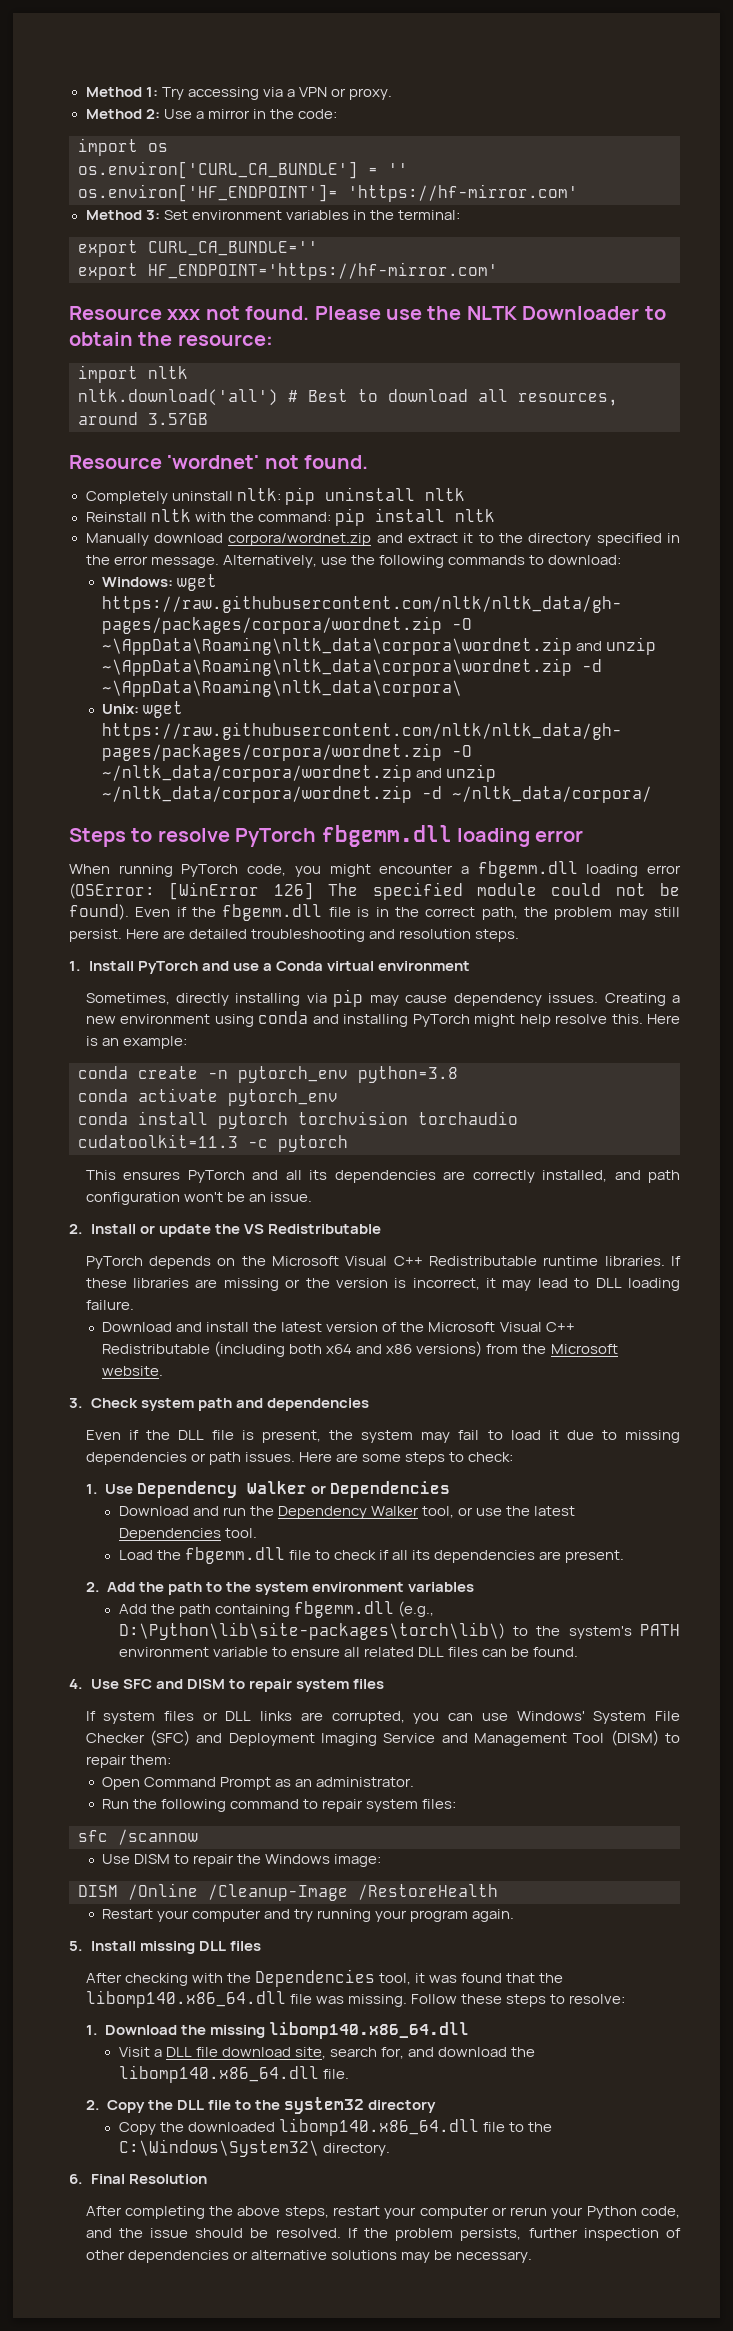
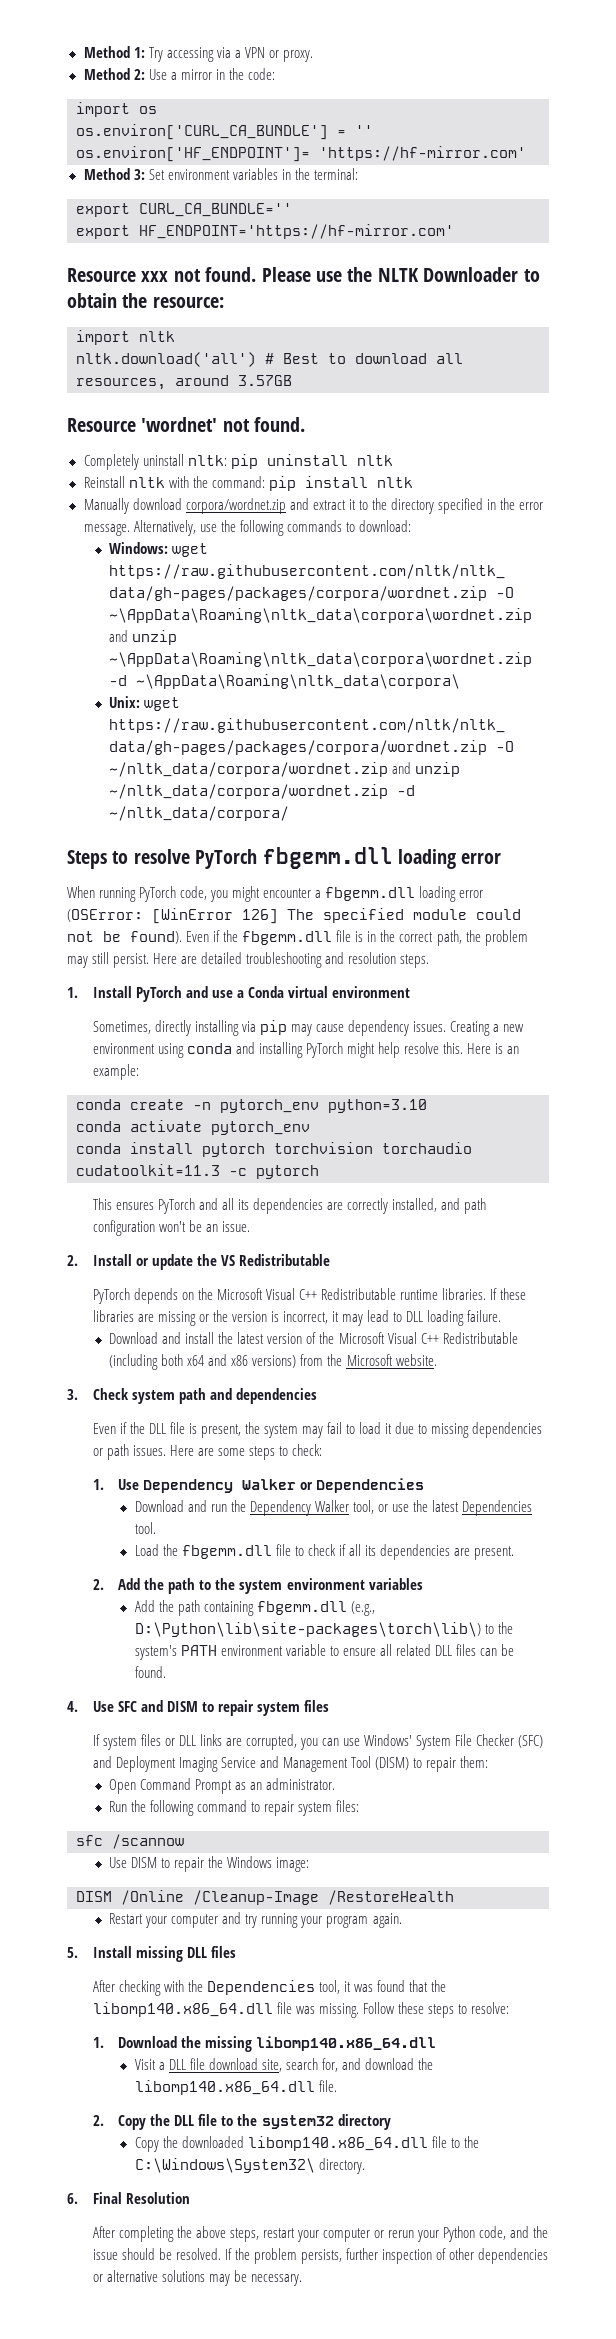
- conda create -n pytorch_env python=3.8
+ conda create -n pytorch_env python=3.10

